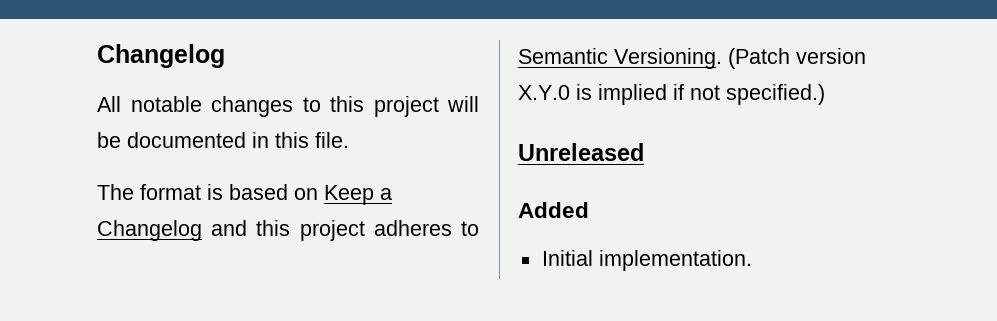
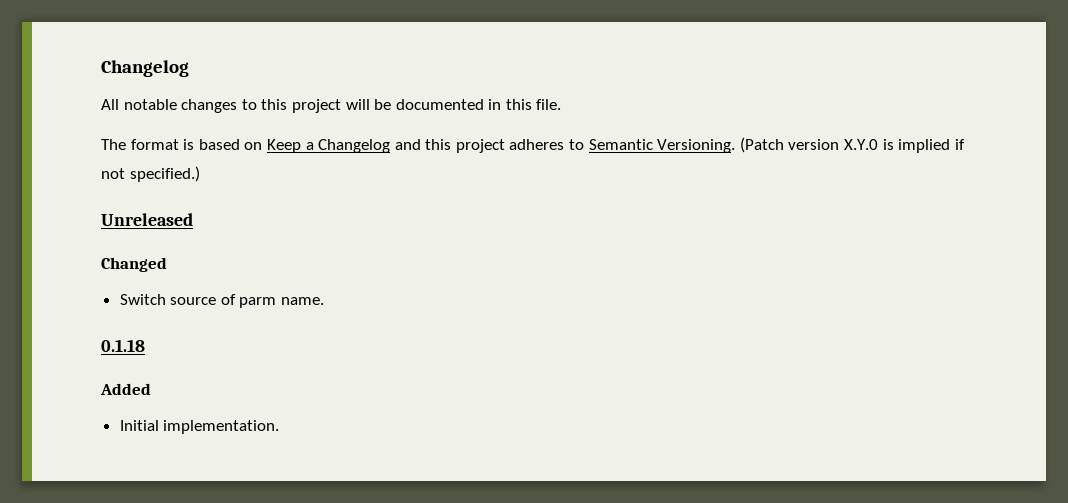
+ Changed
+ Switch source of parm name.
+ 0.1.18

